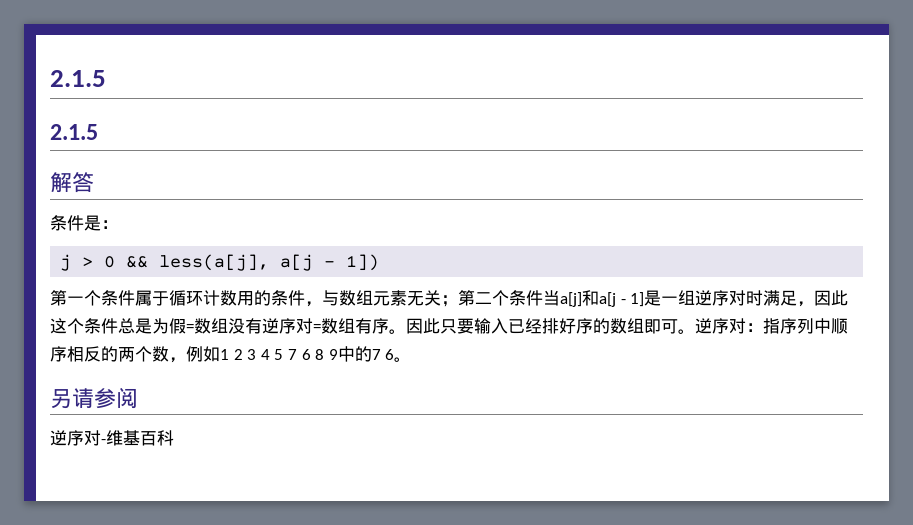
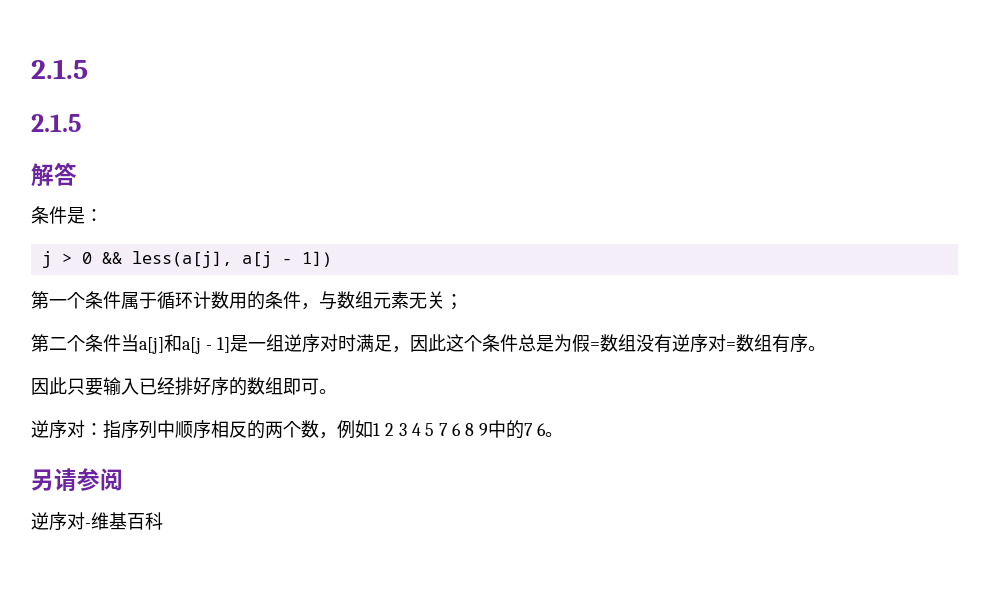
- 第一个条件属于循环计数用的条件，与数组元素无关；第二个条件当a[j]和a[j - 1]是一组逆序对时满足，因此这个条件总是为假=数组没有逆序对=数组有序。因此只要输入已经排好序的数组即可。逆序对：
+ 第一个条件属于循环计数用的条件，与数组元素无关；
+ 第二个条件当a[j]和a[j - 1]是一组逆序对时满足，因此这个条件总是为假=数组没有逆序对=数组有序。
+ 因此只要输入已经排好序的数组即可。
+ 逆序对：

